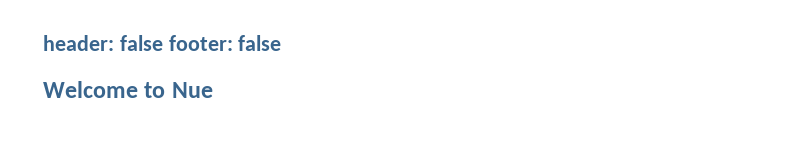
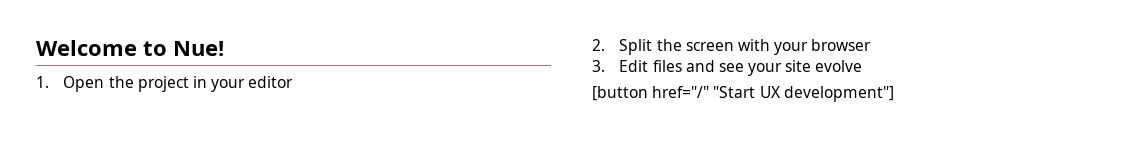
- header: false footer: false
- Welcome to Nue
+ Welcome to Nue!
+ 1. Open the project in your editor
+ 2. Split the screen with your browser
+ 3. Edit files and see your site evolve
+ [button href="/" "Start UX development"]

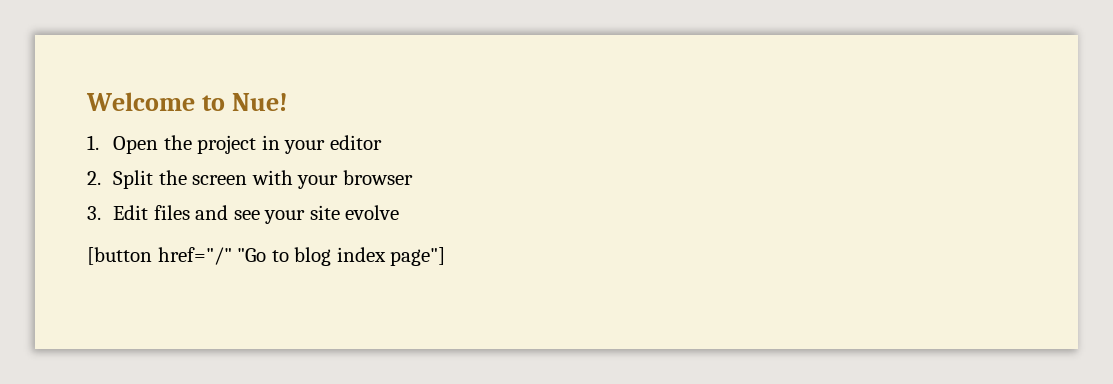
- [button href="/" "Start UX development"]
+ [button href="/" "Go to blog index page"]

